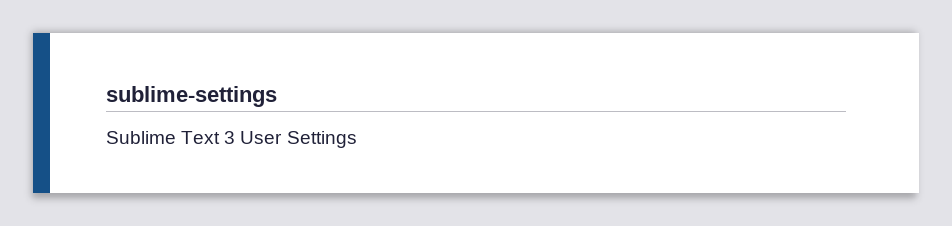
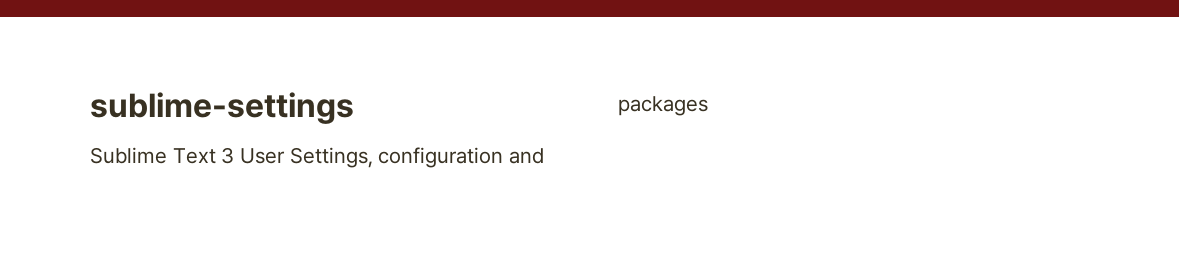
- Sublime Text 3 User Settings
+ Sublime Text 3 User Settings, configuration and packages

